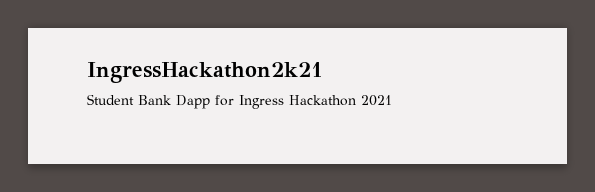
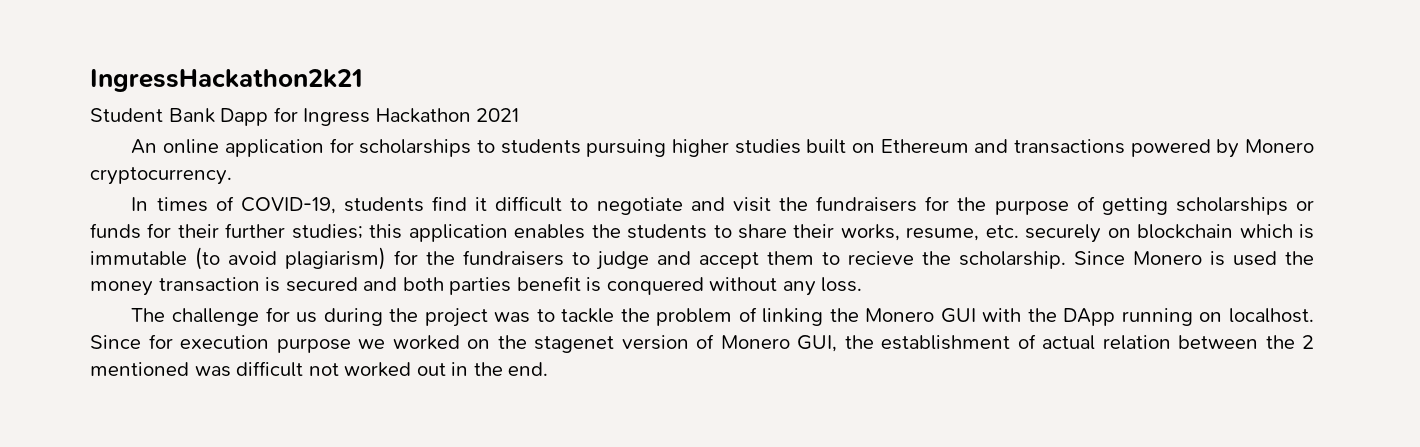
+ An online application for scholarships to students pursuing higher studies built on Ethereum and transactions powered by Monero cryptocurrency.
+ In times of COVID-19, students find it difficult to negotiate and visit the fundraisers for the purpose of getting scholarships or funds for their further studies; this application enables the students to share their works, resume, etc. securely on blockchain which is immutable (to avoid plagiarism) for the fundraisers to judge and accept them to recieve the scholarship. Since Monero is used the money transaction is secured and both parties benefit is conquered without any loss.
+ The challenge for us during the project was to tackle the problem of linking the Monero GUI with the DApp running on localhost. Since for execution purpose we worked on the stagenet version of Monero GUI, the establishment of actual relation between the 2 mentioned was difficult not worked out in the end.

